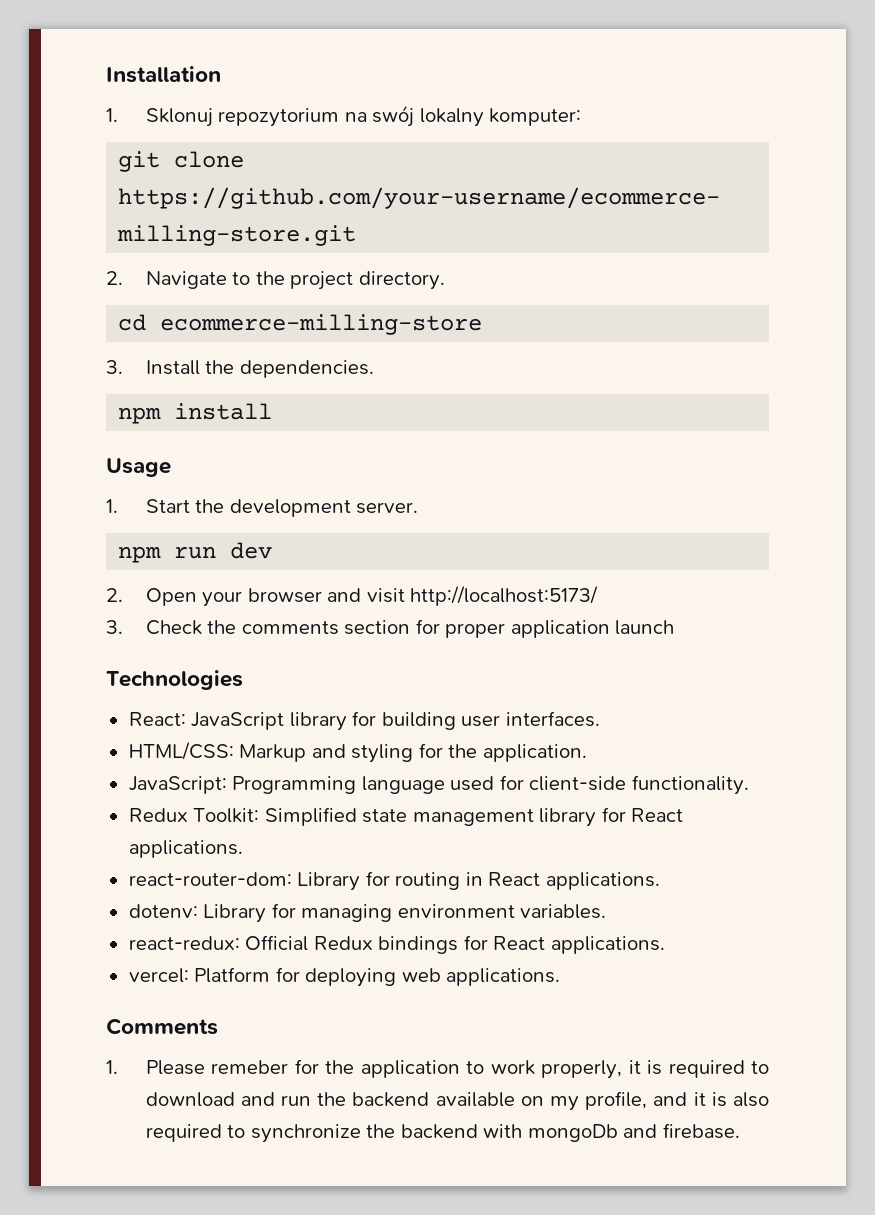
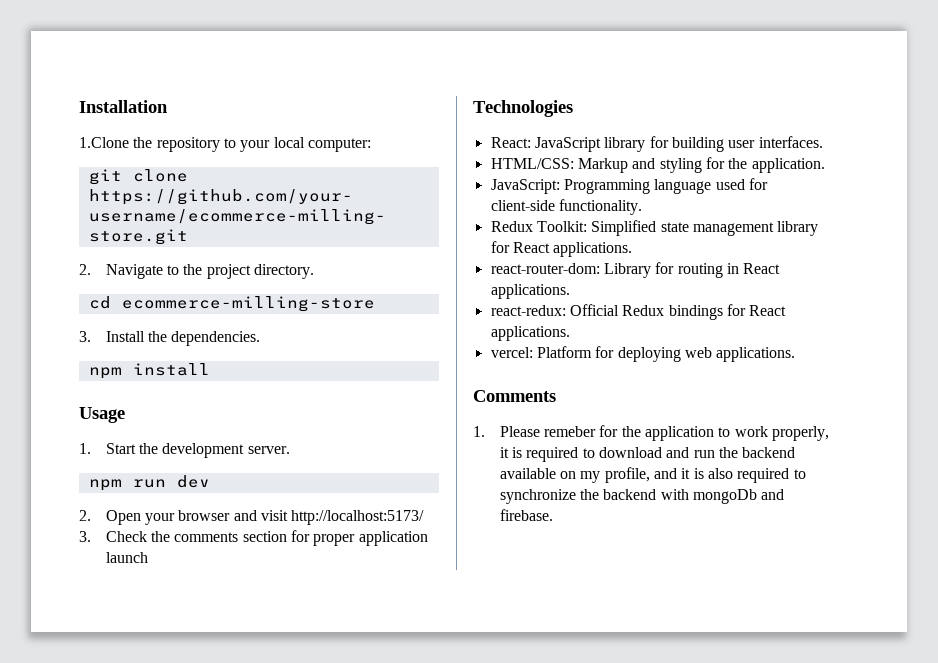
- 1. Sklonuj repozytorium na swój lokalny komputer:
+ 1.Clone the repository to your local computer:
- dotenv: Library for managing environment variables.

